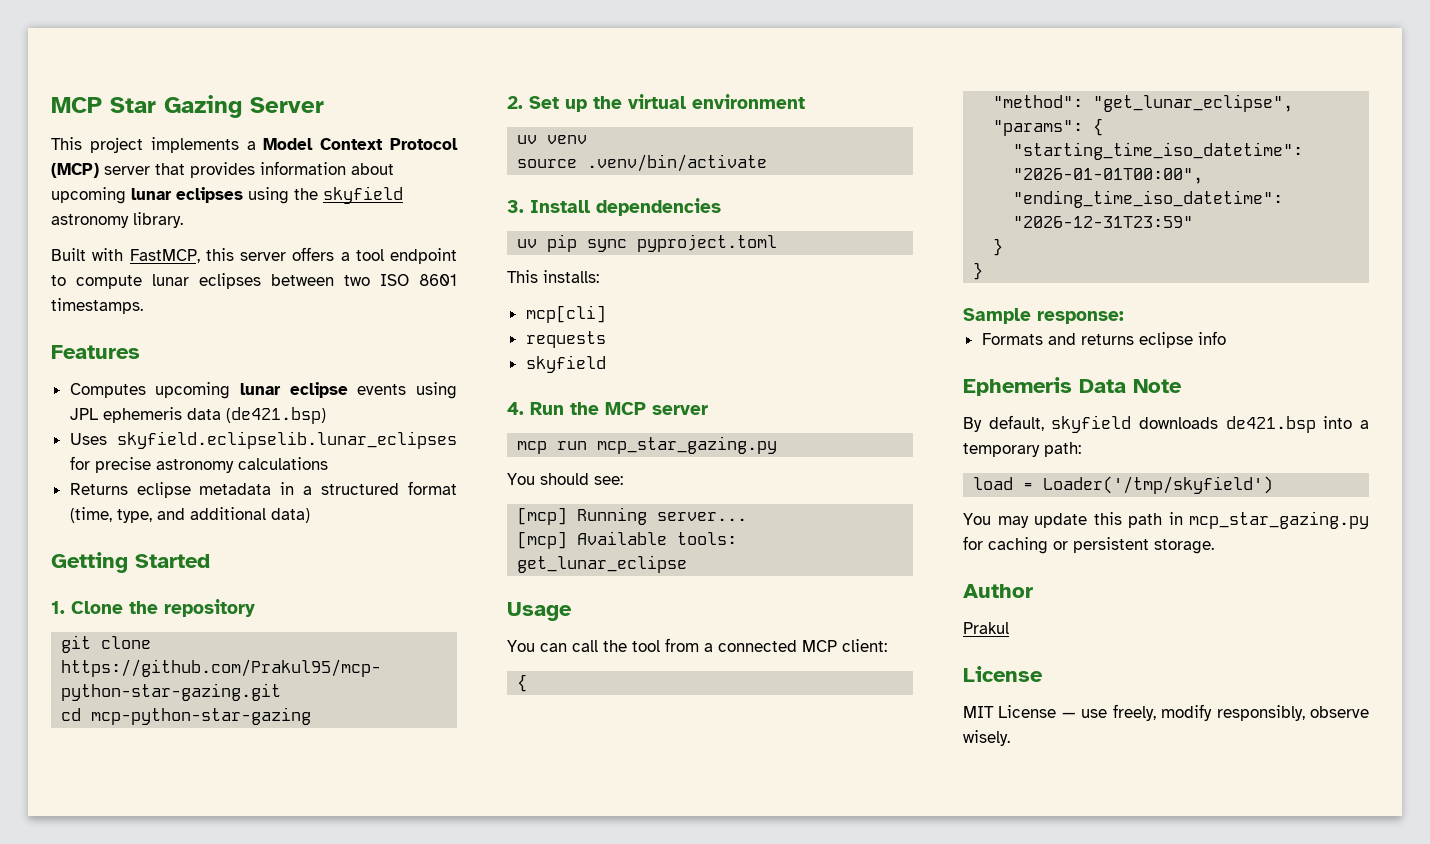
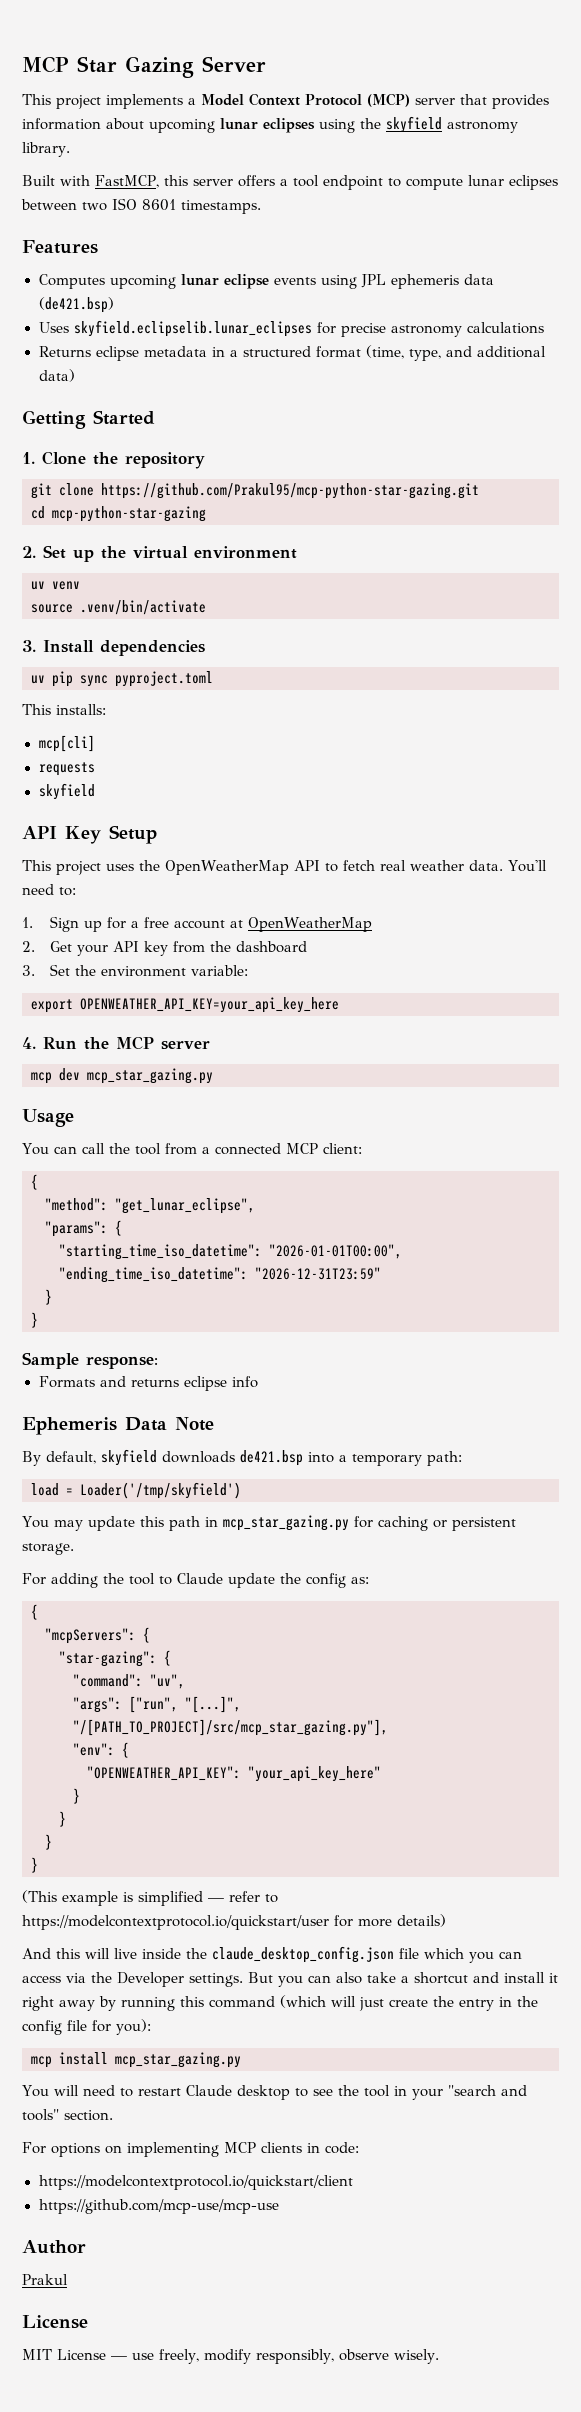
+ API Key Setup
+ This project uses the OpenWeatherMap API to fetch real weather data. You'll need to:
+ 1. Sign up for a free account at OpenWeatherMap
+ 2. Get your API key from the dashboard
+ 3. Set the environment variable:
+ export OPENWEATHER_API_KEY=your_api_key_here
- mcp run mcp_star_gazing.py
- You should see:
- [mcp] Running server...
- [mcp] Available tools: get_lunar_eclipse
+ mcp dev mcp_star_gazing.py
+ For adding the tool to Claude update the config as:
+ {
+ "mcpServers": {
+ "star-gazing": {
+ "command": "uv",
+ "args": ["run", "[...]", "/[PATH_TO_PROJECT]/src/mcp_star_gazing.py"],
+ "env": {
+ "OPENWEATHER_API_KEY": "your_api_key_here"
+ }
+ }
+ }
+ }
+ (This example is simplified — refer to https://modelcontextprotocol.io/quickstart/user for more details)
+ And this will live inside the claude_desktop_config.json file which you can access via the Developer settings. But you can also take a shortcut and install it right away by running this command (which will just create the entry in the config file for you):
+ mcp install mcp_star_gazing.py
+ You will need to restart Claude desktop to see the tool in your "search and tools" section.
+ For options on implementing MCP clients in code:
+ https://modelcontextprotocol.io/quickstart/client
+ https://github.com/mcp-use/mcp-use

